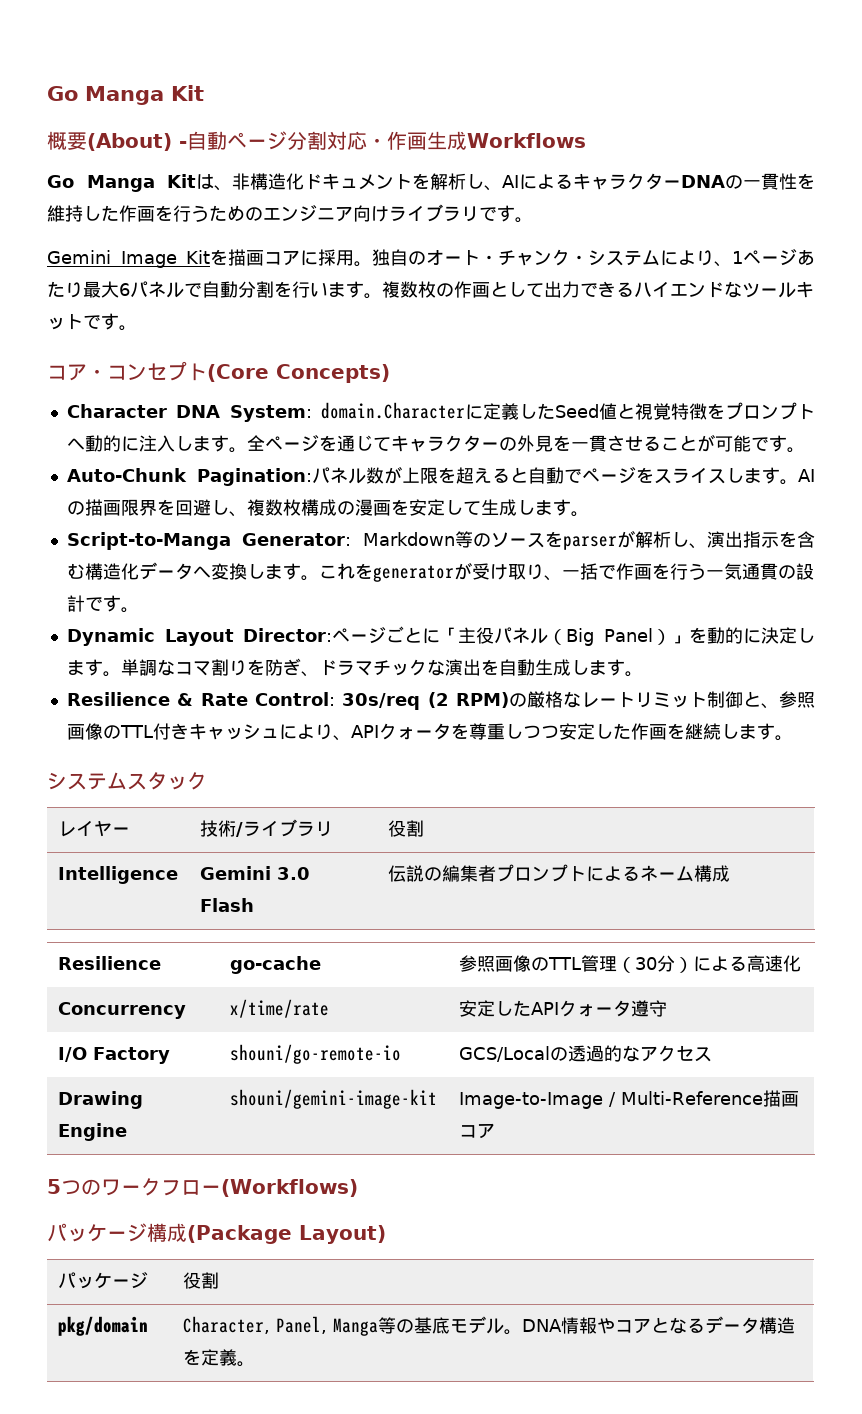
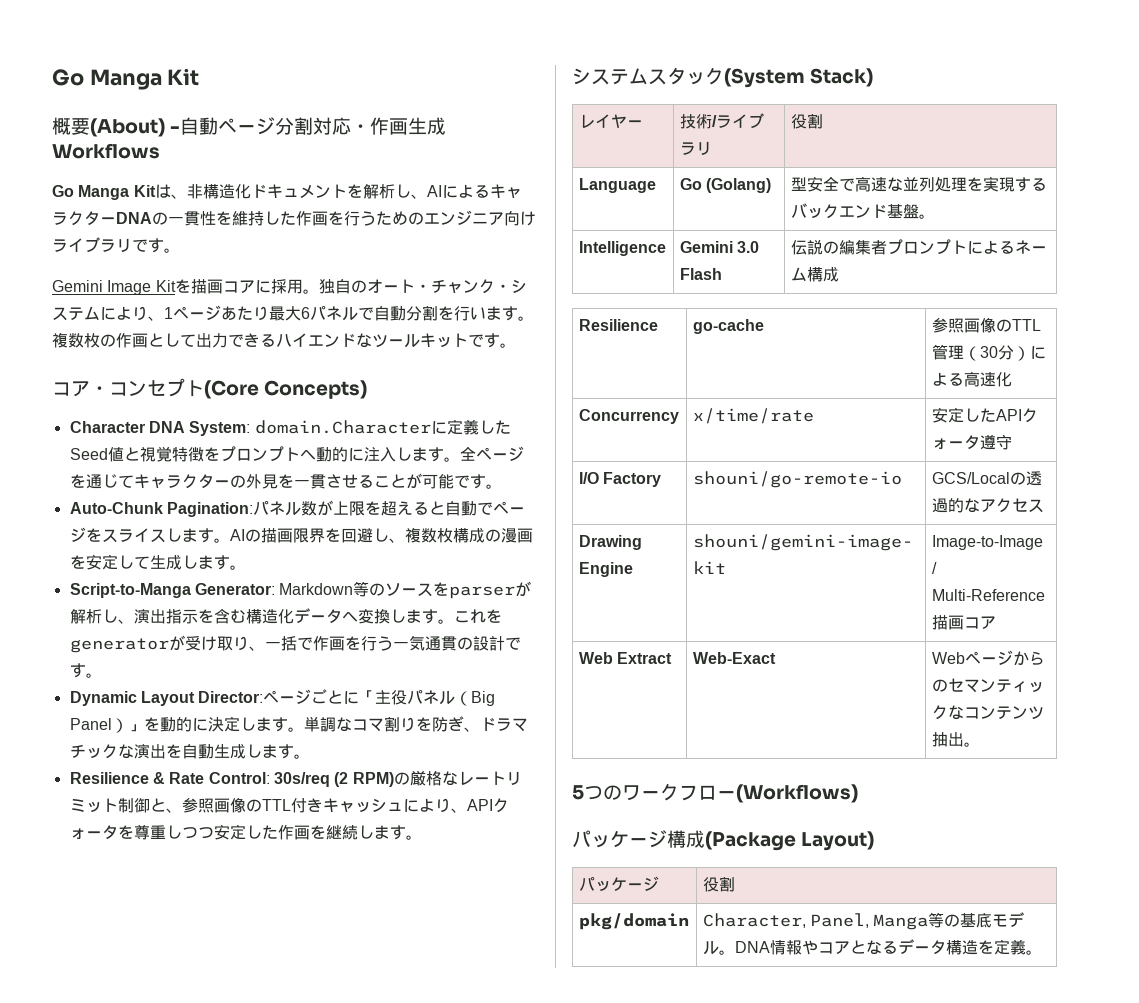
- システムスタック
+ システムスタック(System Stack)
+ Language | Go (Golang) | 型安全で高速な並列処理を実現するバックエンド基盤。
+ Web Extract | Web-Exact | Webページからのセマンティックなコンテンツ抽出。

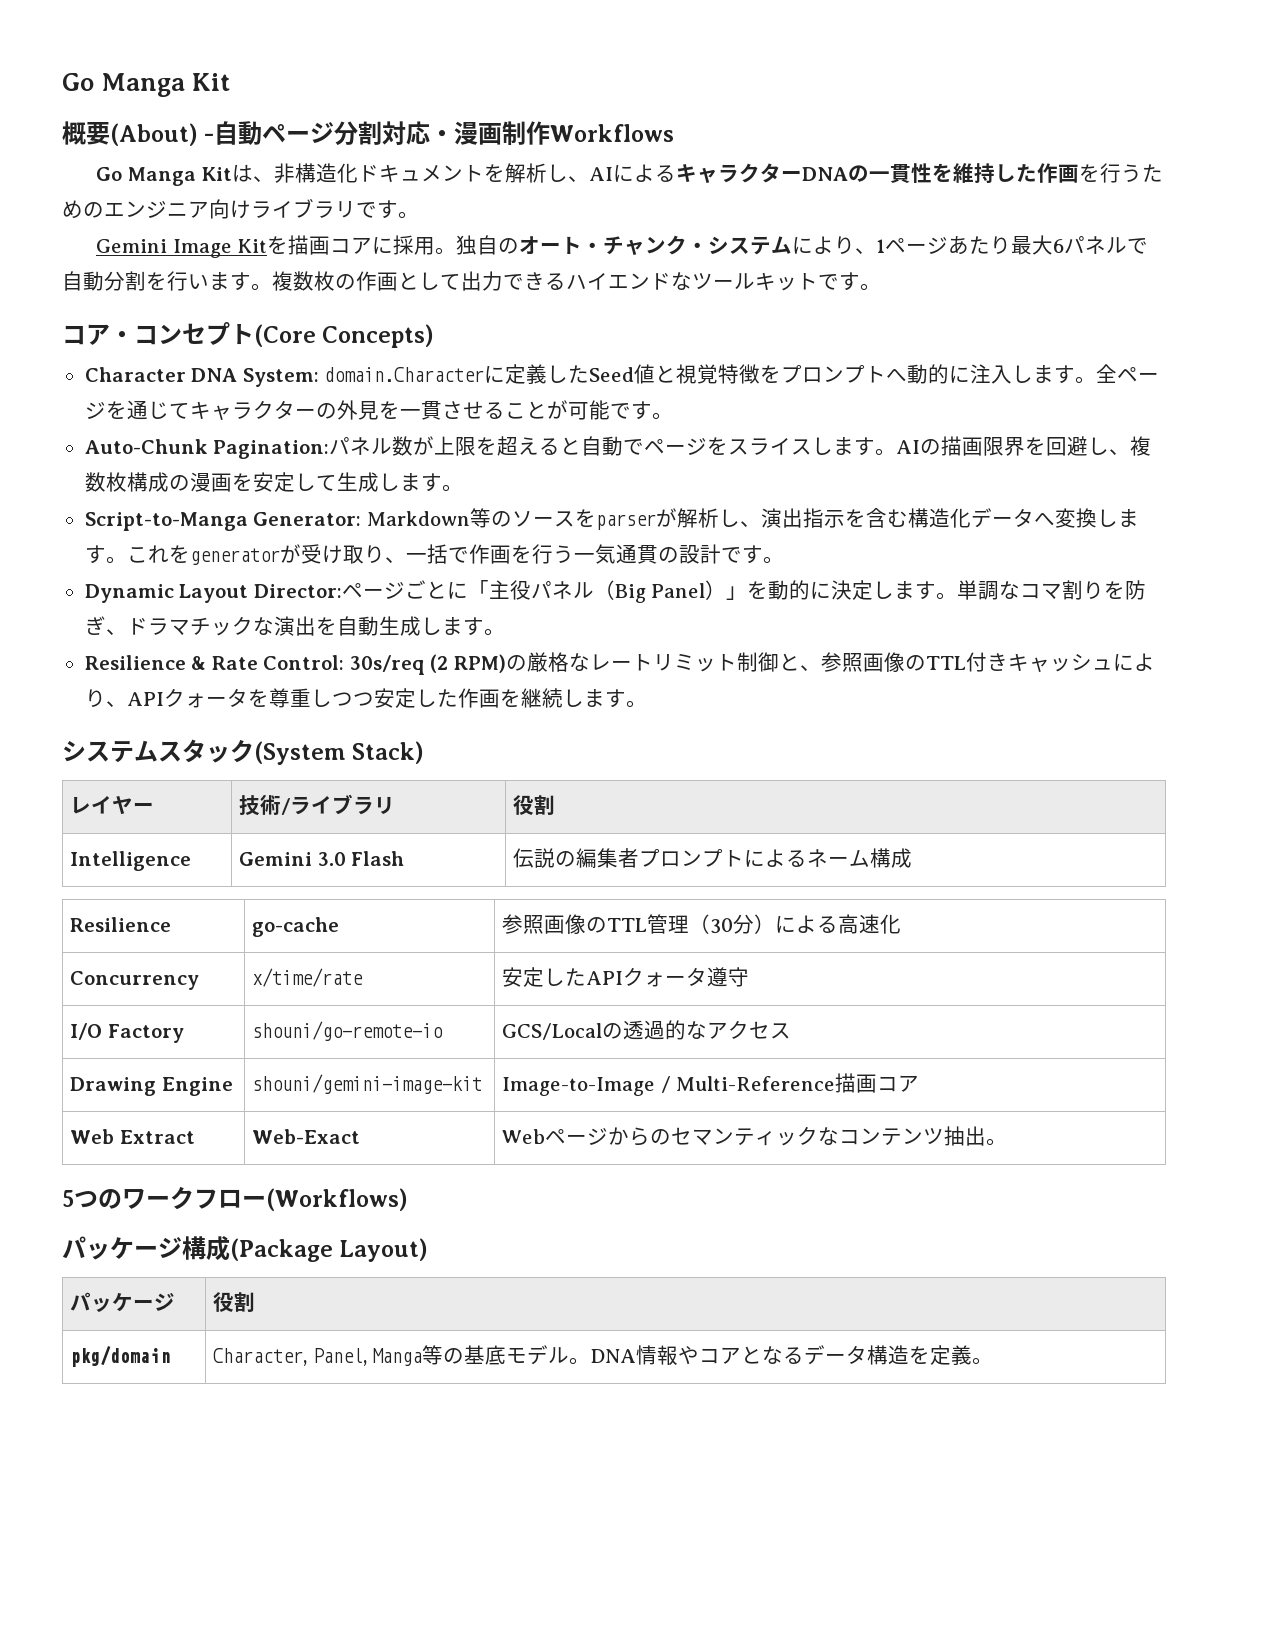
- 概要(About) -自動ページ分割対応・作画生成Workflows
+ 概要(About) -自動ページ分割対応・漫画制作Workflows
- Language | Go (Golang) | 型安全で高速な並列処理を実現するバックエンド基盤。

